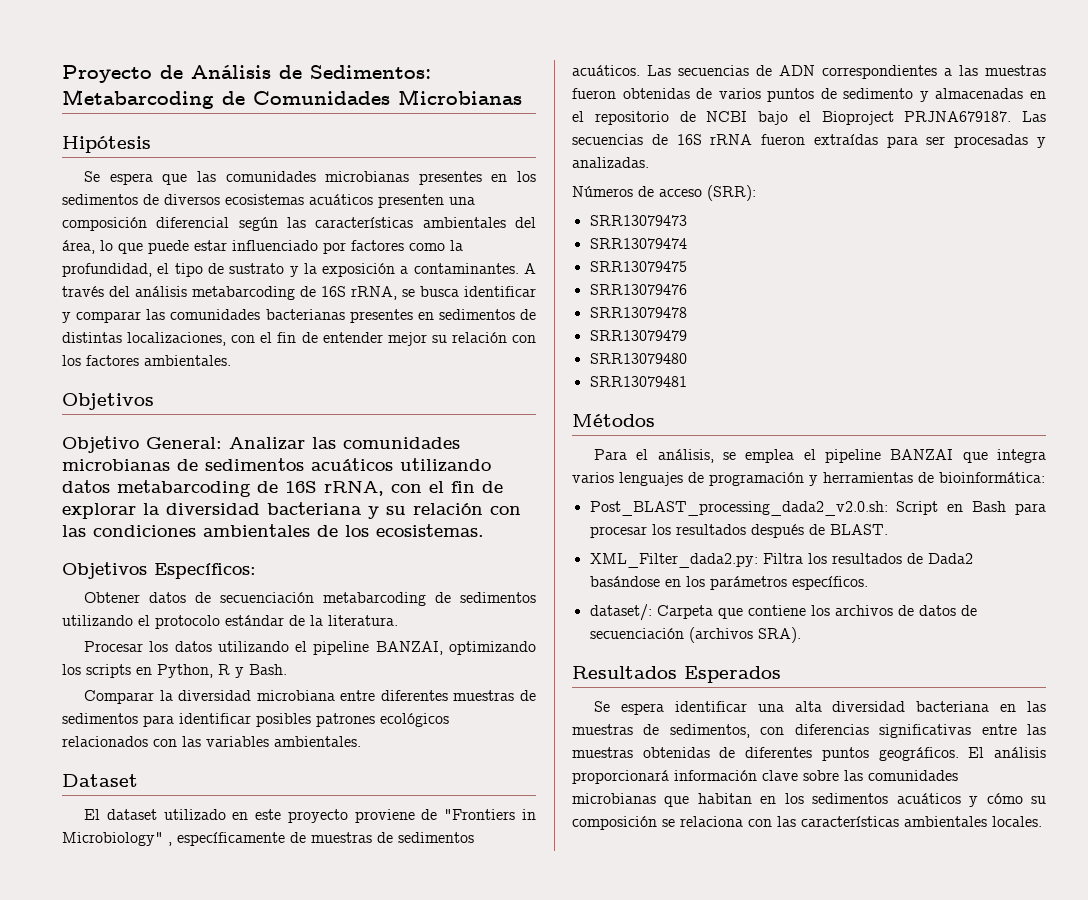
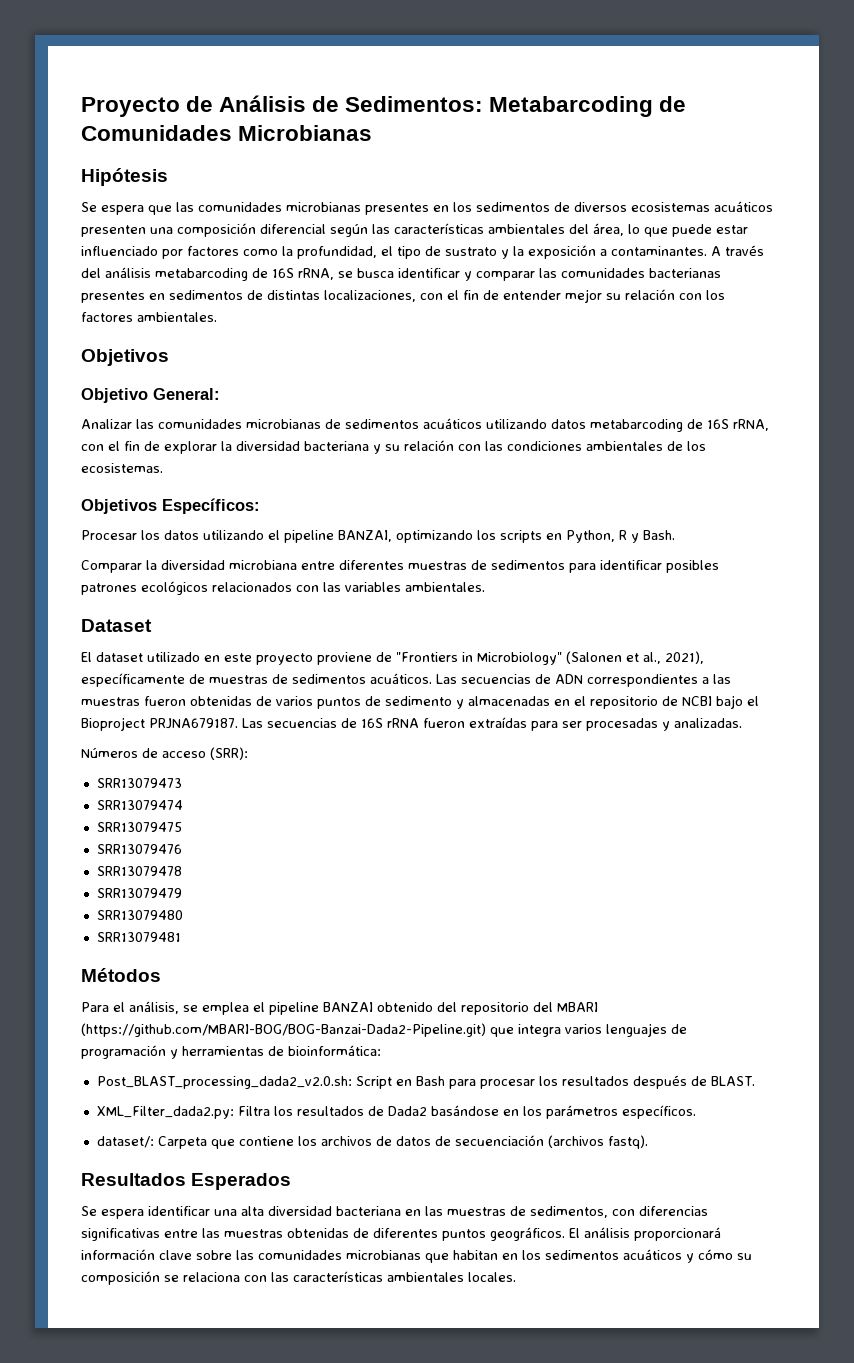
- Objetivo General: Analizar las comunidades microbianas de sedimentos acuáticos utilizando datos metabarcoding de 16S rRNA, con el fin de explorar la diversidad bacteriana y su relación con las condiciones ambientales de los ecosistemas.
+ Objetivo General:
+ Analizar las comunidades microbianas de sedimentos acuáticos utilizando datos metabarcoding de 16S rRNA, con el fin de explorar la diversidad bacteriana y su relación con las condiciones ambientales de los ecosistemas.
- Obtener datos de secuenciación metabarcoding de sedimentos utilizando el protocolo estándar de la literatura.
- El dataset utilizado en este proyecto proviene de "Frontiers in Microbiology" , específicamente de muestras de sedimentos acuáticos.
+ El dataset utilizado en este proyecto proviene de "Frontiers in Microbiology" (Salonen et al., 2021), específicamente de muestras de sedimentos acuáticos.
- Para el análisis, se emplea el pipeline BANZAI que integra varios lenguajes de programación y herramientas de bioinformática:
+ Para el análisis, se emplea el pipeline BANZAI obtenido del repositorio del MBARI (https://github.com/MBARI-BOG/BOG-Banzai-Dada2-Pipeline.git) que integra varios lenguajes de programación y herramientas de bioinformática:
- dataset/: Carpeta que contiene los archivos de datos de secuenciación (archivos SRA).
+ dataset/: Carpeta que contiene los archivos de datos de secuenciación (archivos fastq).

